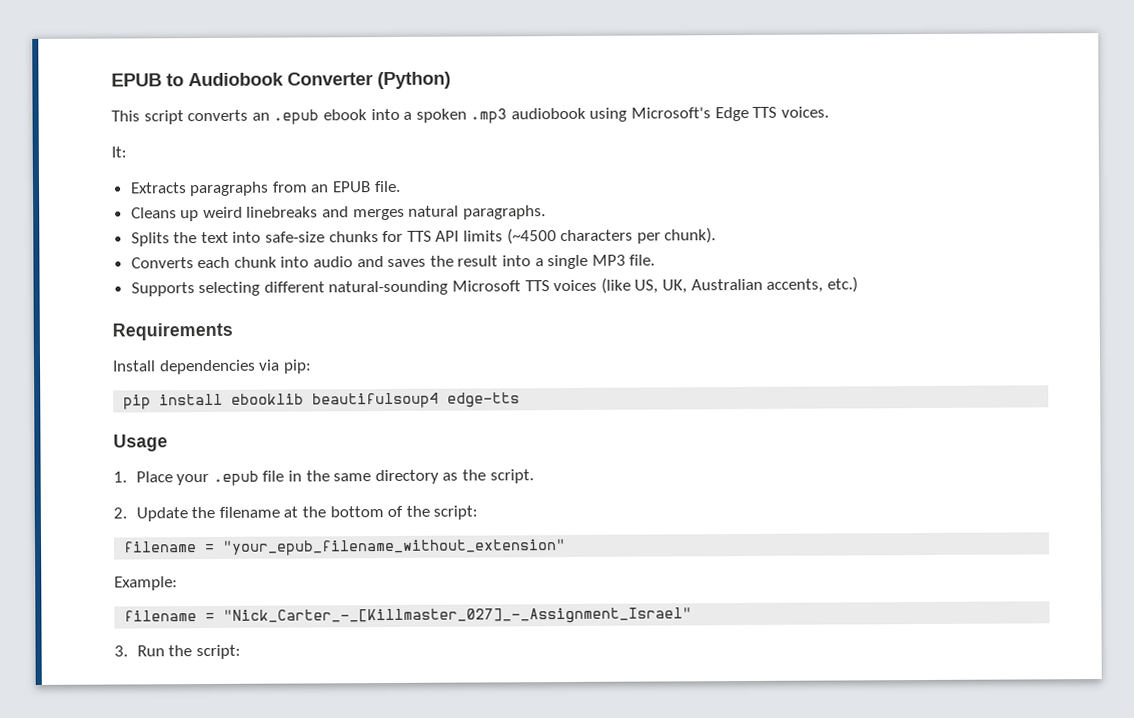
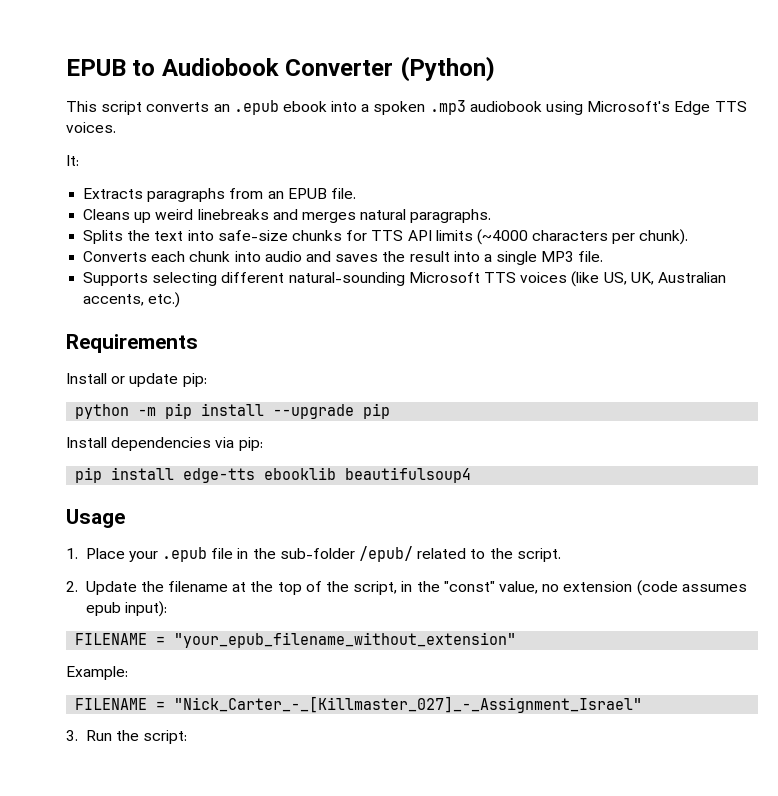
- Splits the text into safe-size chunks for TTS API limits (~4500 characters per chunk).
+ Splits the text into safe-size chunks for TTS API limits (~4000 characters per chunk).
+ Install or update pip:
+ python -m pip install --upgrade pip
- pip install ebooklib beautifulsoup4 edge-tts
+ pip install edge-tts ebooklib beautifulsoup4
- 1. Place your .epub file in the same directory as the script.
+ 1. Place your .epub file in the sub-folder /epub/ related to the script.
- 2. Update the filename at the bottom of the script:
- filename = "your_epub_filename_without_extension"
+ 2. Update the filename at the top of the script, in the "const" value, no extension (code assumes epub input):
+ FILENAME = "your_epub_filename_without_extension"
- filename = "Nick_Carter_-_[Killmaster_027]_-_Assignment_Israel"
+ FILENAME = "Nick_Carter_-_[Killmaster_027]_-_Assignment_Israel"

